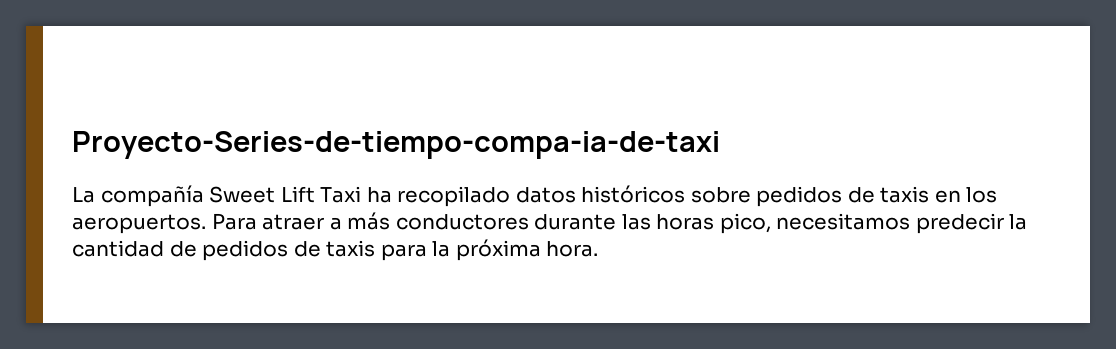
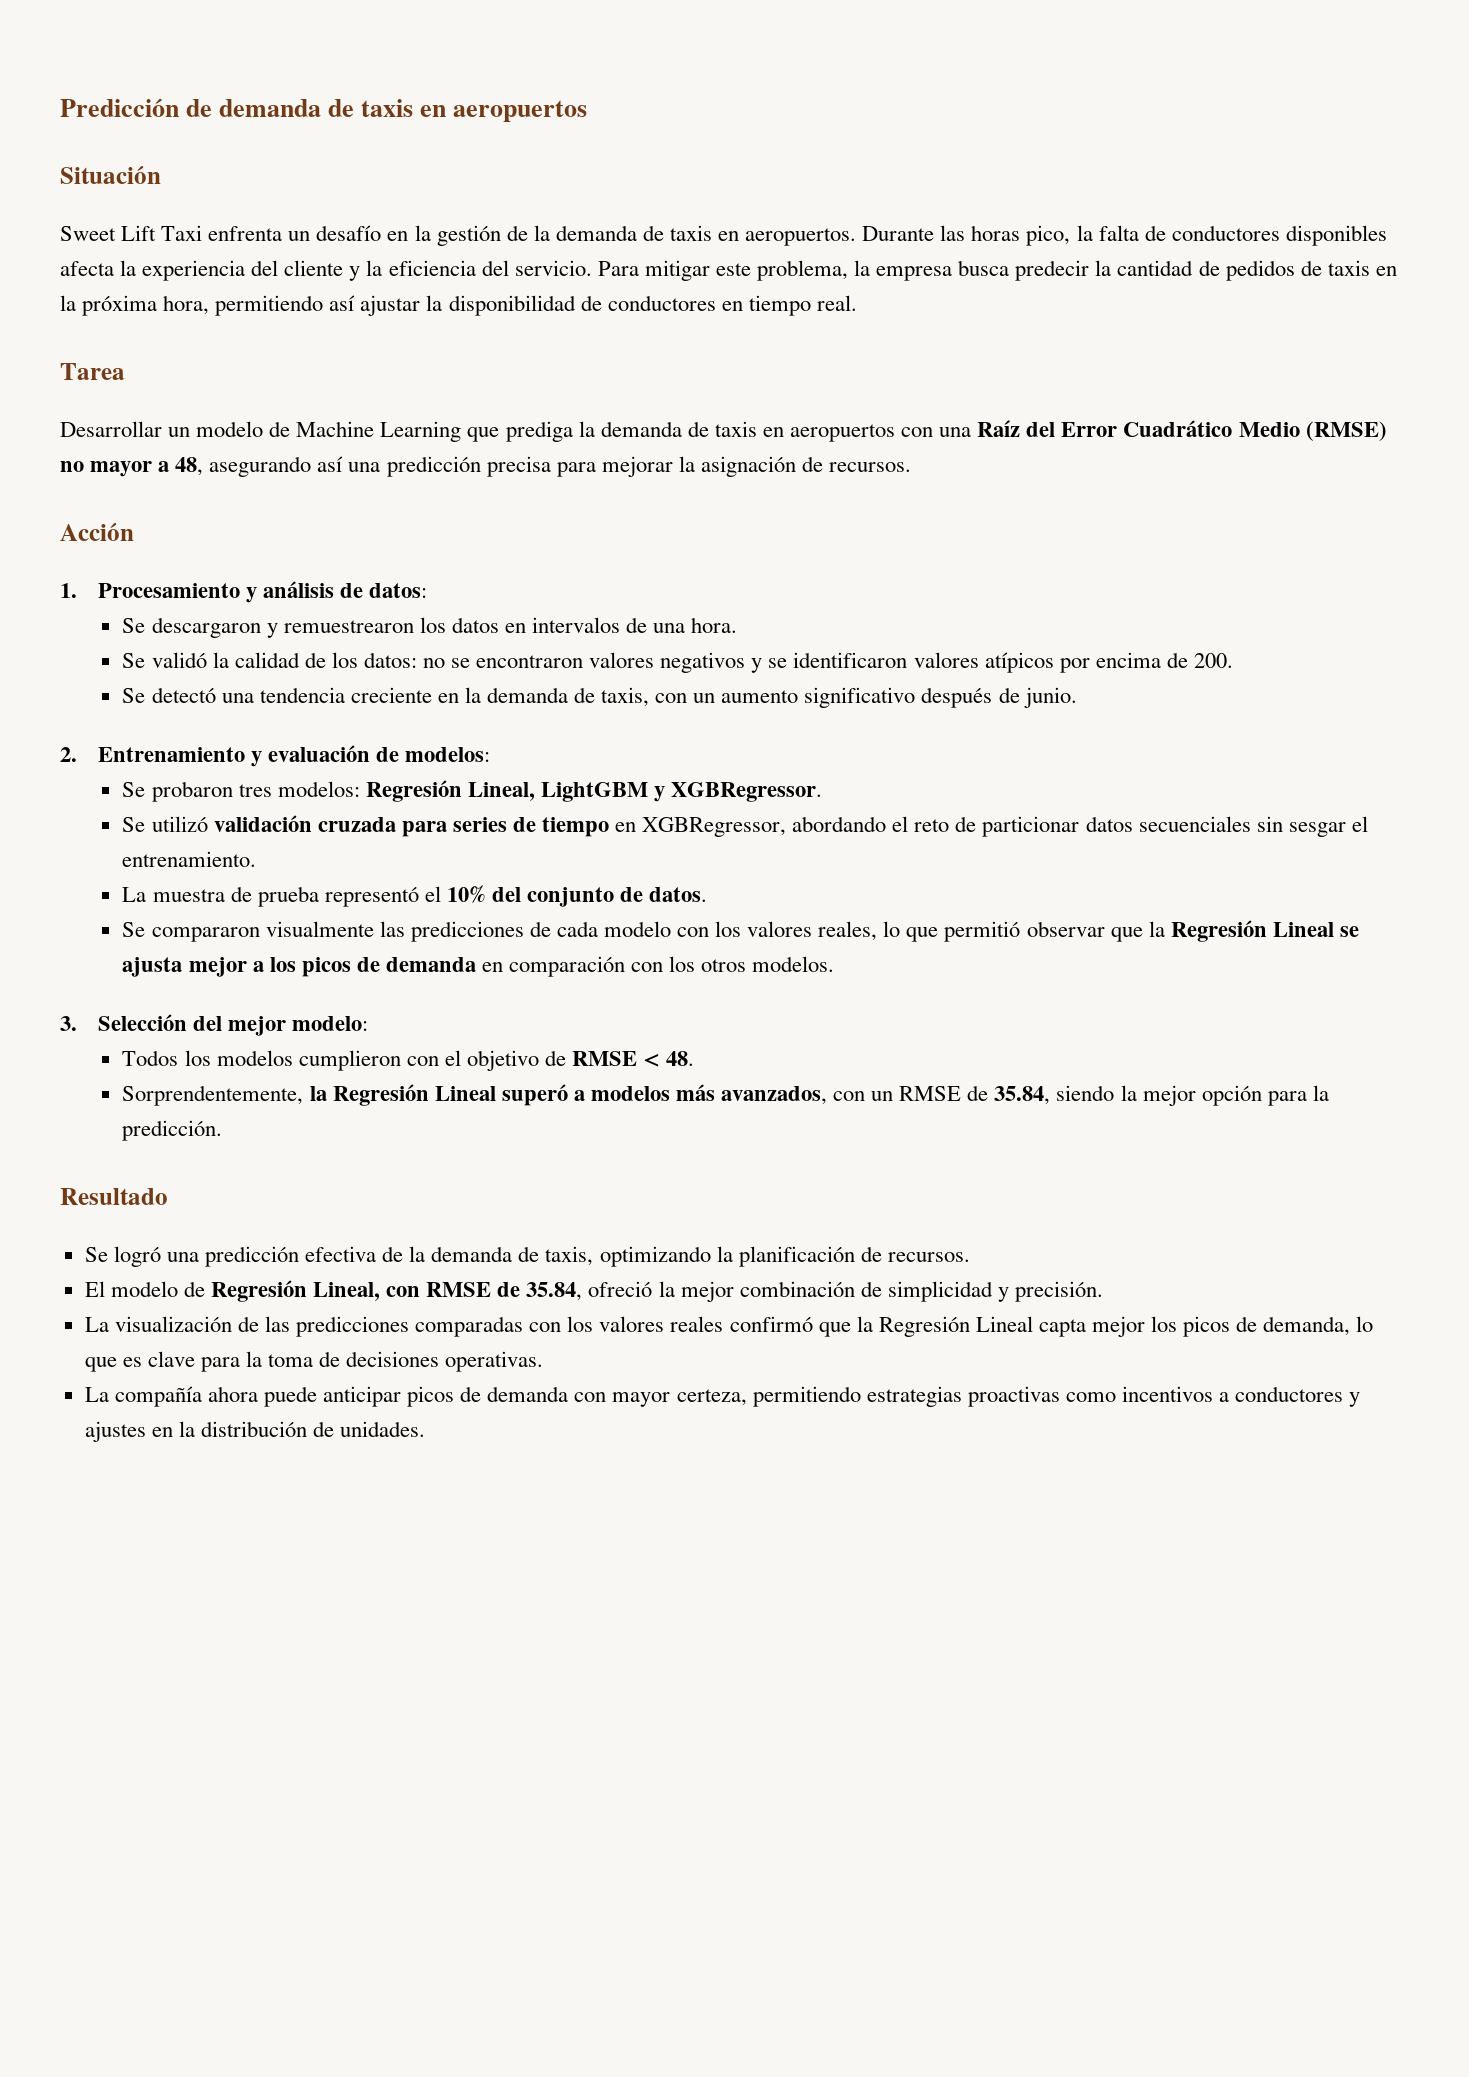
- Proyecto-Series-de-tiempo-compa-ia-de-taxi
- La compañía Sweet Lift Taxi ha recopilado datos históricos sobre pedidos de taxis en los aeropuertos. Para atraer a más conductores durante las horas pico, necesitamos predecir la cantidad de pedidos de taxis para la próxima hora.
+ Predicción de demanda de taxis en aeropuertos
+ Situación
+ Sweet Lift Taxi enfrenta un desafío en la gestión de la demanda de taxis en aeropuertos. Durante las horas pico, la falta de conductores disponibles afecta la experiencia del cliente y la eficiencia del servicio. Para mitigar este problema, la empresa busca predecir la cantidad de pedidos de taxis en la próxima hora, permitiendo así ajustar la disponibilidad de conductores en tiempo real.
+ Tarea
+ Desarrollar un modelo de Machine Learning que prediga la demanda de taxis en aeropuertos con una Raíz del Error Cuadrático Medio (RMSE) no mayor a 48, asegurando así una predicción precisa para mejorar la asignación de recursos.
+ Acción
+ 1. Procesamiento y análisis de datos:
+ Se descargaron y remuestrearon los datos en intervalos de una hora.
+ Se validó la calidad de los datos: no se encontraron valores negativos y se identificaron valores atípicos por encima de 200.
+ Se detectó una tendencia creciente en la demanda de taxis, con un aumento significativo después de junio.
+ 2. Entrenamiento y evaluación de modelos:
+ Se probaron tres modelos: Regresión Lineal, LightGBM y XGBRegressor.
+ Se utilizó validación cruzada para series de tiempo en XGBRegressor, abordando el reto de particionar datos secuenciales sin sesgar el entrenamiento.
+ La muestra de prueba representó el 10% del conjunto de datos.
+ Se compararon visualmente las predicciones de cada modelo con los valores reales, lo que permitió observar que la Regresión Lineal se ajusta mejor a los picos de demanda en comparación con los otros modelos.
+ 3. Selección del mejor modelo:
+ Todos los modelos cumplieron con el objetivo de RMSE < 48.
+ Sorprendentemente, la Regresión Lineal superó a modelos más avanzados, con un RMSE de 35.84, siendo la mejor opción para la predicción.
+ Resultado
+ Se logró una predicción efectiva de la demanda de taxis, optimizando la planificación de recursos.
+ El modelo de Regresión Lineal, con RMSE de 35.84, ofreció la mejor combinación de simplicidad y precisión.
+ La visualización de las predicciones comparadas con los valores reales confirmó que la Regresión Lineal capta mejor los picos de demanda, lo que es clave para la toma de decisiones operativas.
+ La compañía ahora puede anticipar picos de demanda con mayor certeza, permitiendo estrategias proactivas como incentivos a conductores y ajustes en la distribución de unidades.

